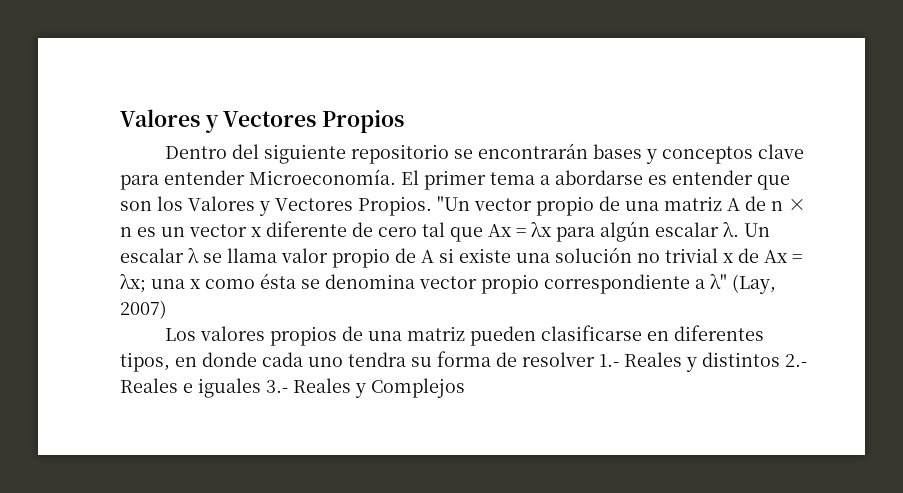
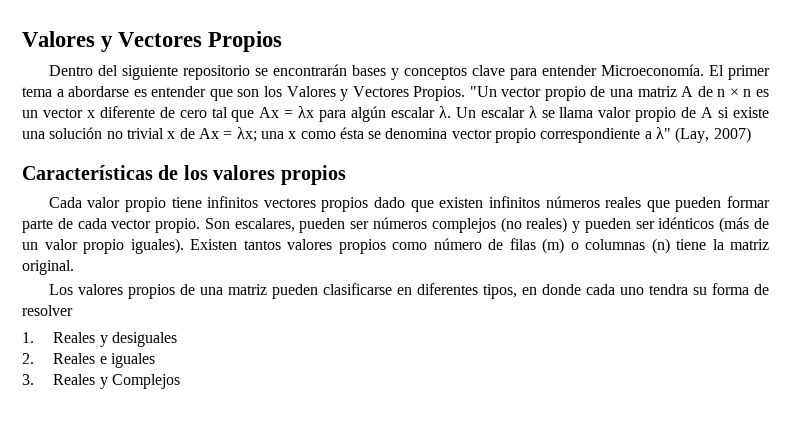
+ Características de los valores propios
+ Cada valor propio tiene infinitos vectores propios dado que existen infinitos números reales que pueden formar parte de cada vector propio. Son escalares, pueden ser números complejos (no reales) y pueden ser idénticos (más de un valor propio iguales). Existen tantos valores propios como número de filas (m) o columnas (n) tiene la matriz original.
- Los valores propios de una matriz pueden clasificarse en diferentes tipos, en donde cada uno tendra su forma de resolver 1.- Reales y distintos 2.- Reales e iguales 3.- Reales y Complejos
+ Los valores propios de una matriz pueden clasificarse en diferentes tipos, en donde cada uno tendra su forma de resolver
+ 1. Reales y desiguales
+ 2. Reales e iguales
+ 3. Reales y Complejos

